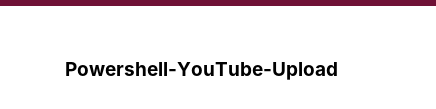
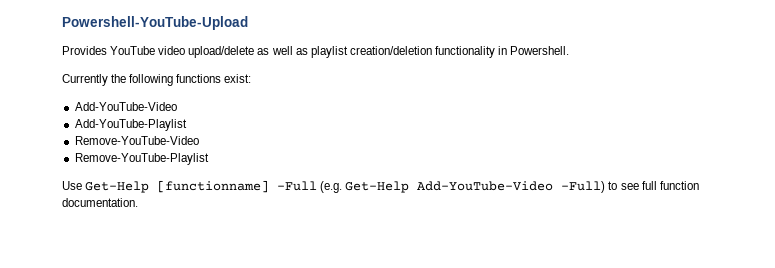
+ Provides YouTube video upload/delete as well as playlist creation/deletion functionality in Powershell.
+ Currently the following functions exist:
+ Add-YouTube-Video
+ Add-YouTube-Playlist
+ Remove-YouTube-Video
+ Remove-YouTube-Playlist
+ Use Get-Help [functionname] -Full (e.g. Get-Help Add-YouTube-Video -Full) to see full function documentation.

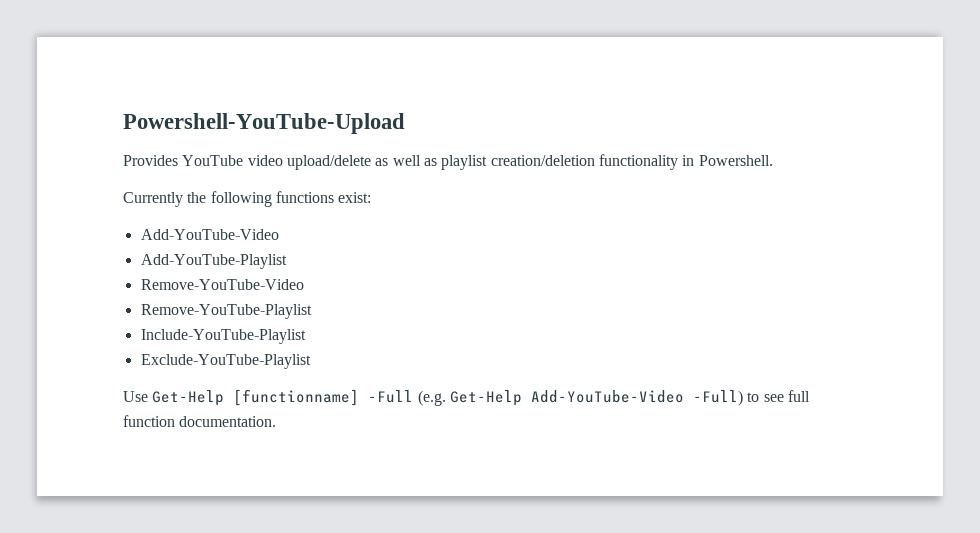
+ Include-YouTube-Playlist
+ Exclude-YouTube-Playlist

